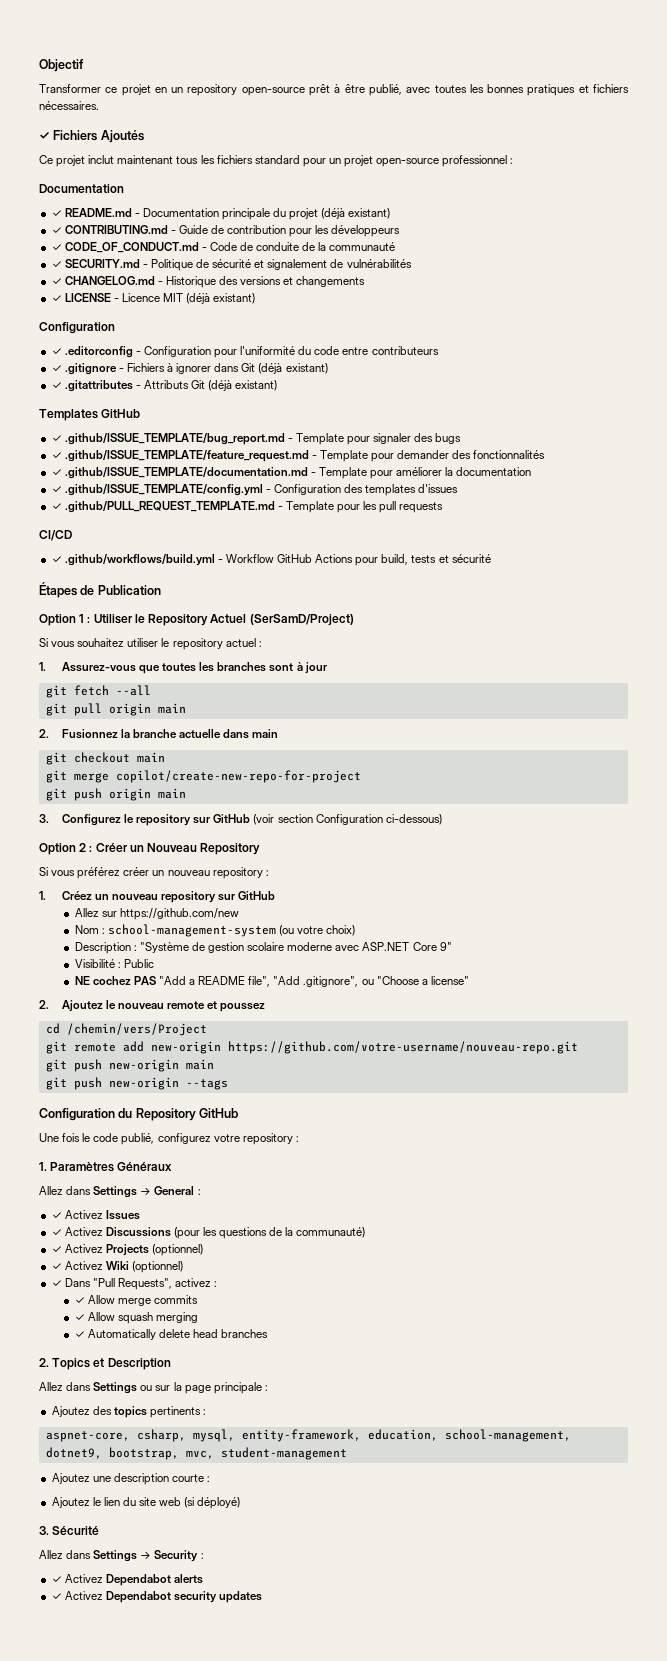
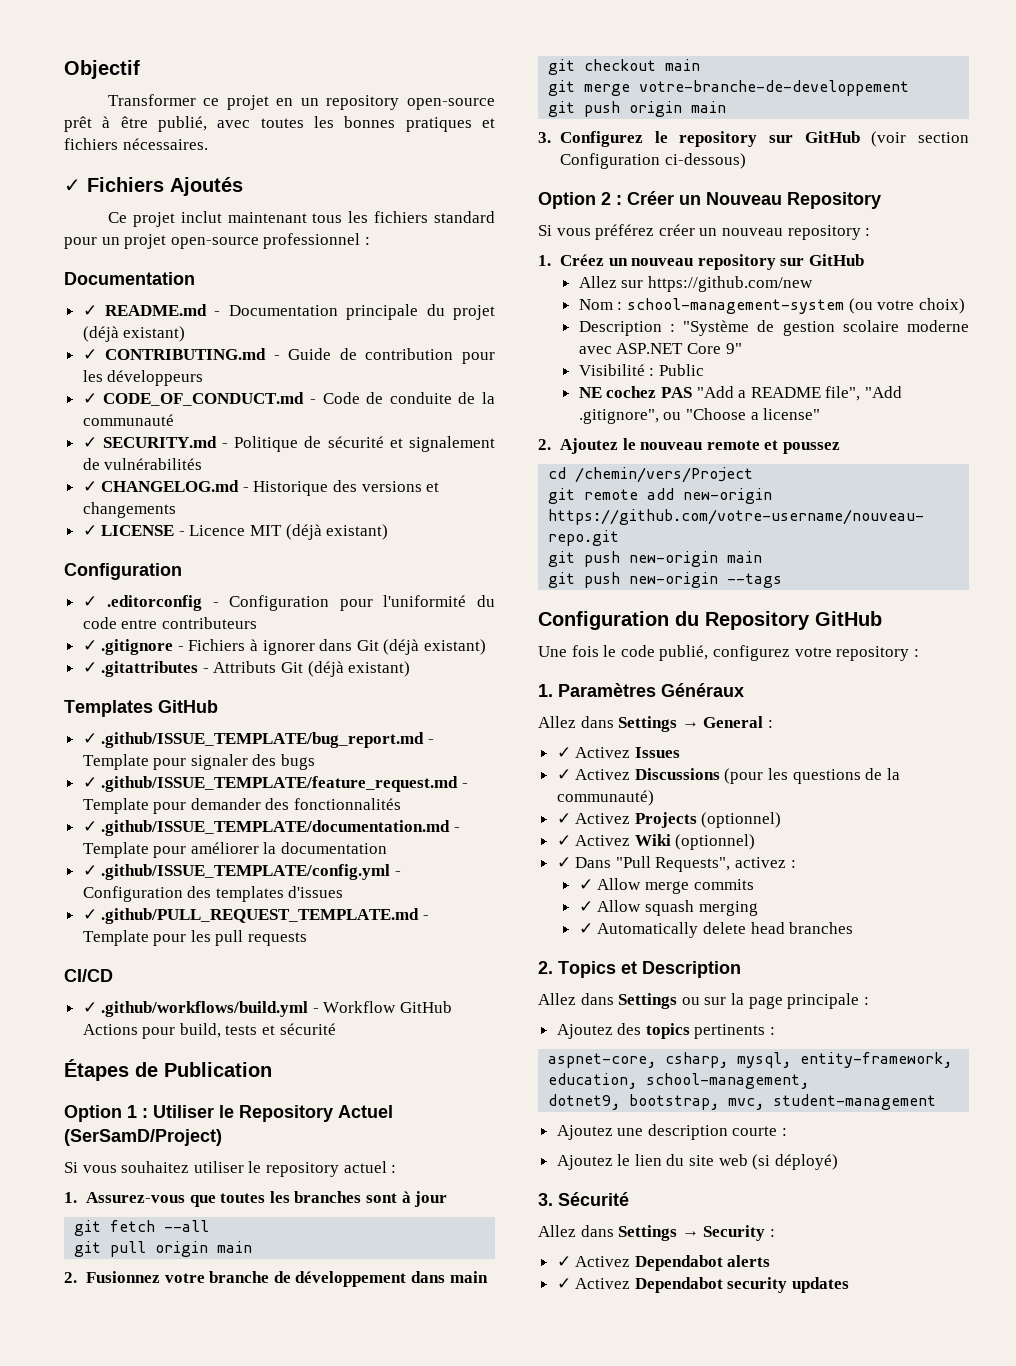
- 2. Fusionnez la branche actuelle dans main
+ 2. Fusionnez votre branche de développement dans main
- git merge copilot/create-new-repo-for-project
+ git merge votre-branche-de-developpement

